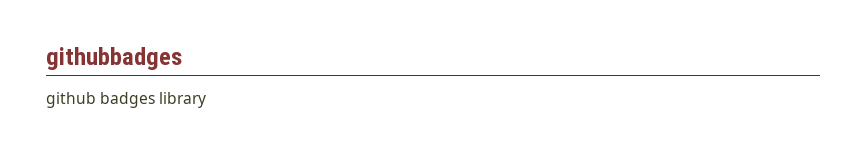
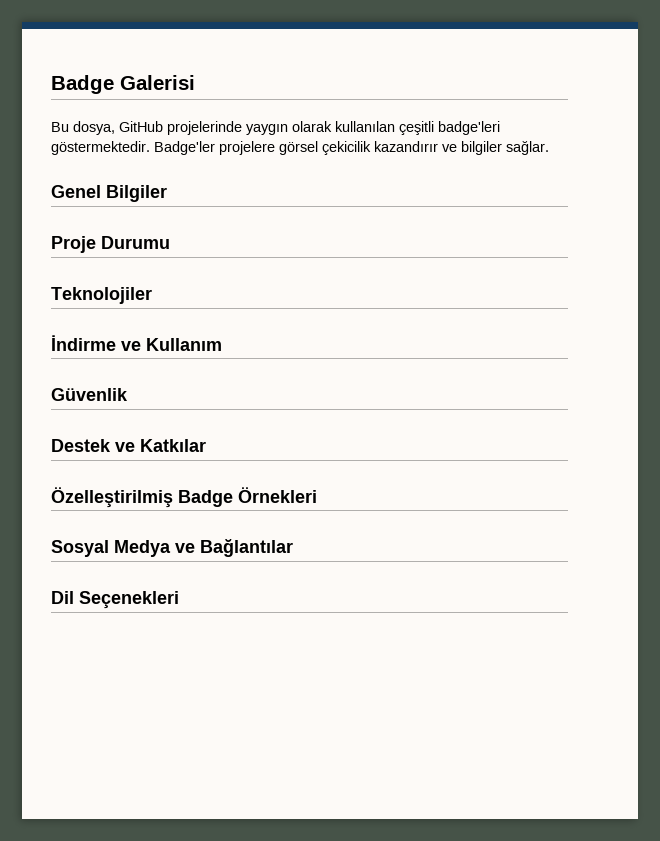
- githubbadges
- github badges library
+ Badge Galerisi
+ Bu dosya, GitHub projelerinde yaygın olarak kullanılan çeşitli badge'leri göstermektedir. Badge'ler projelere görsel çekicilik kazandırır ve bilgiler sağlar.
+ Genel Bilgiler
+ Proje Durumu
+ Teknolojiler
+ İndirme ve Kullanım
+ Güvenlik
+ Destek ve Katkılar
+ Özelleştirilmiş Badge Örnekleri
+ Sosyal Medya ve Bağlantılar
+ Dil Seçenekleri

